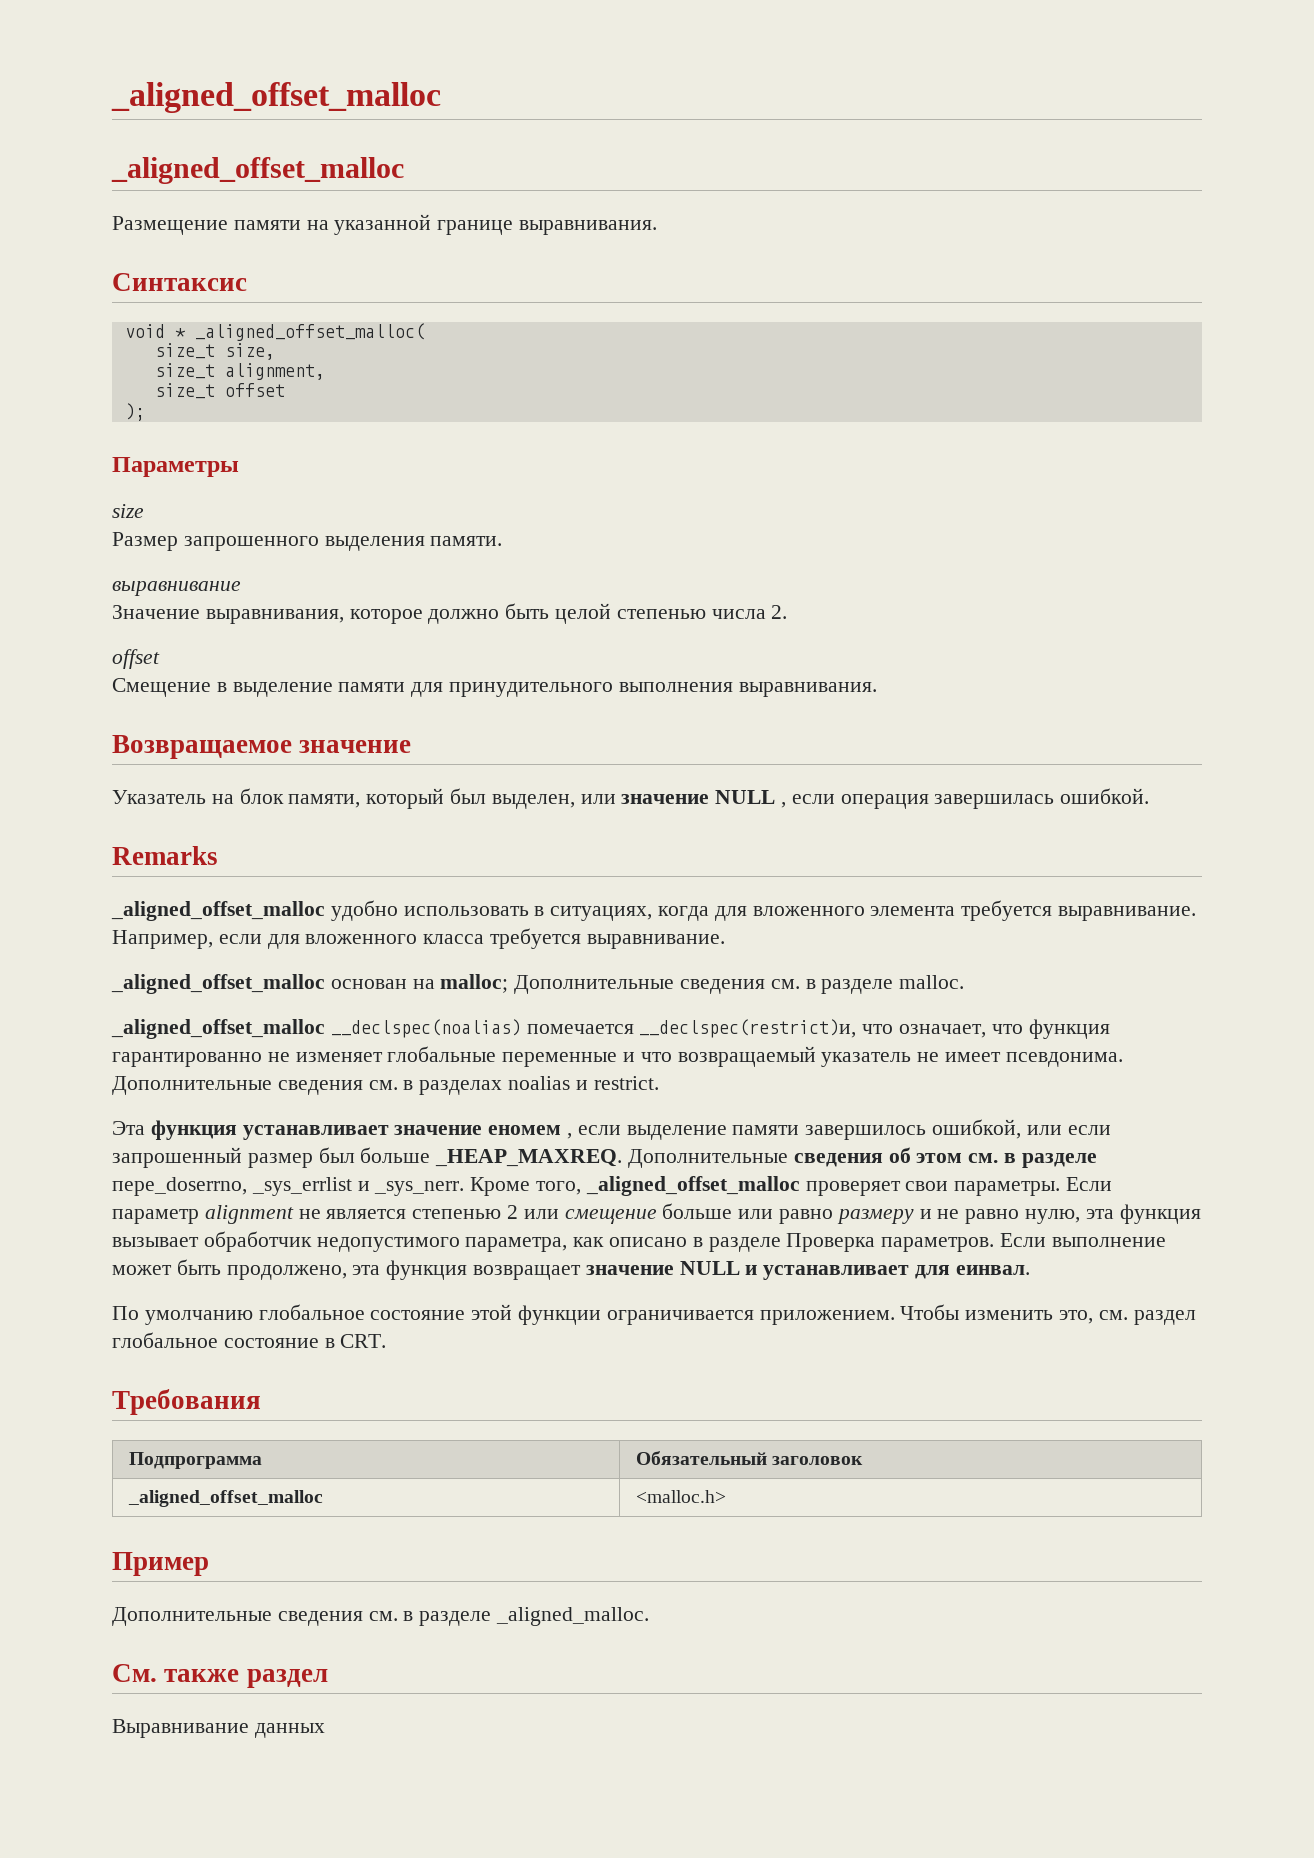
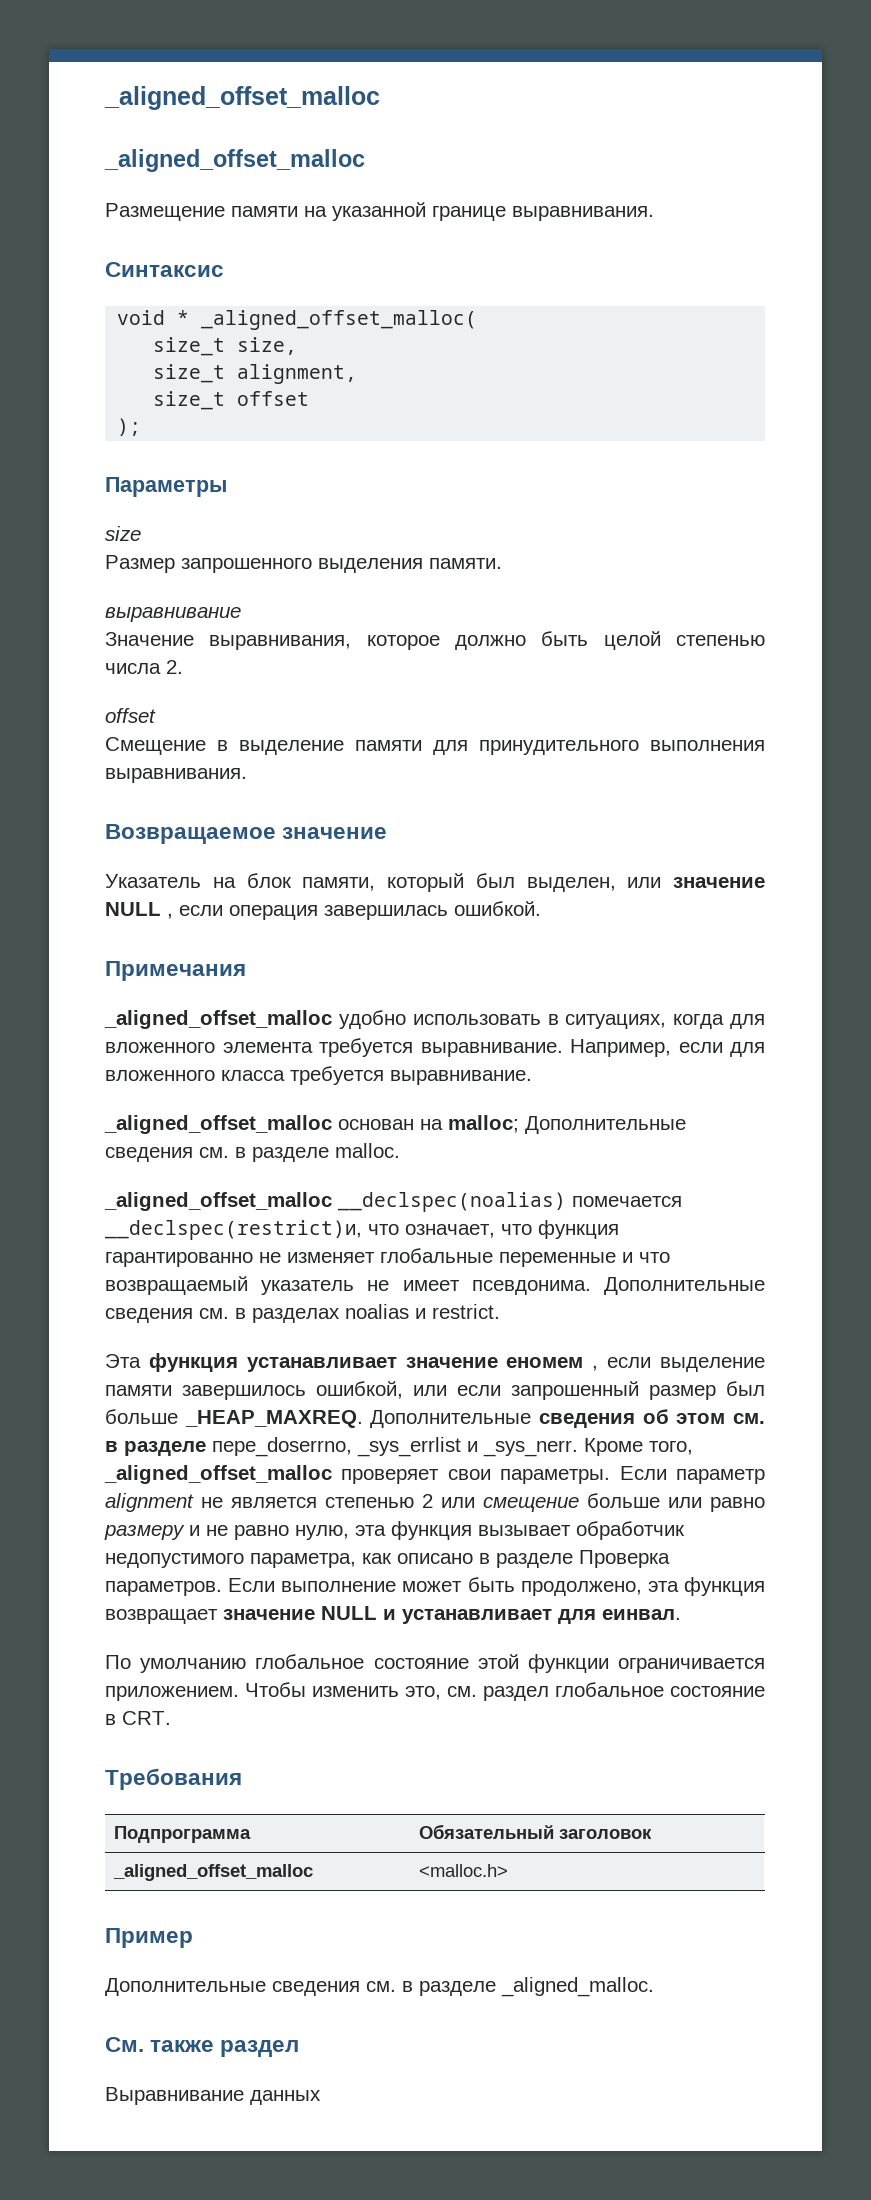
- Remarks
+ Примечания

